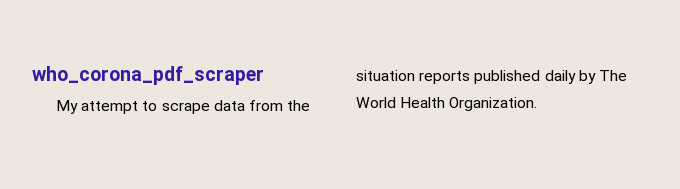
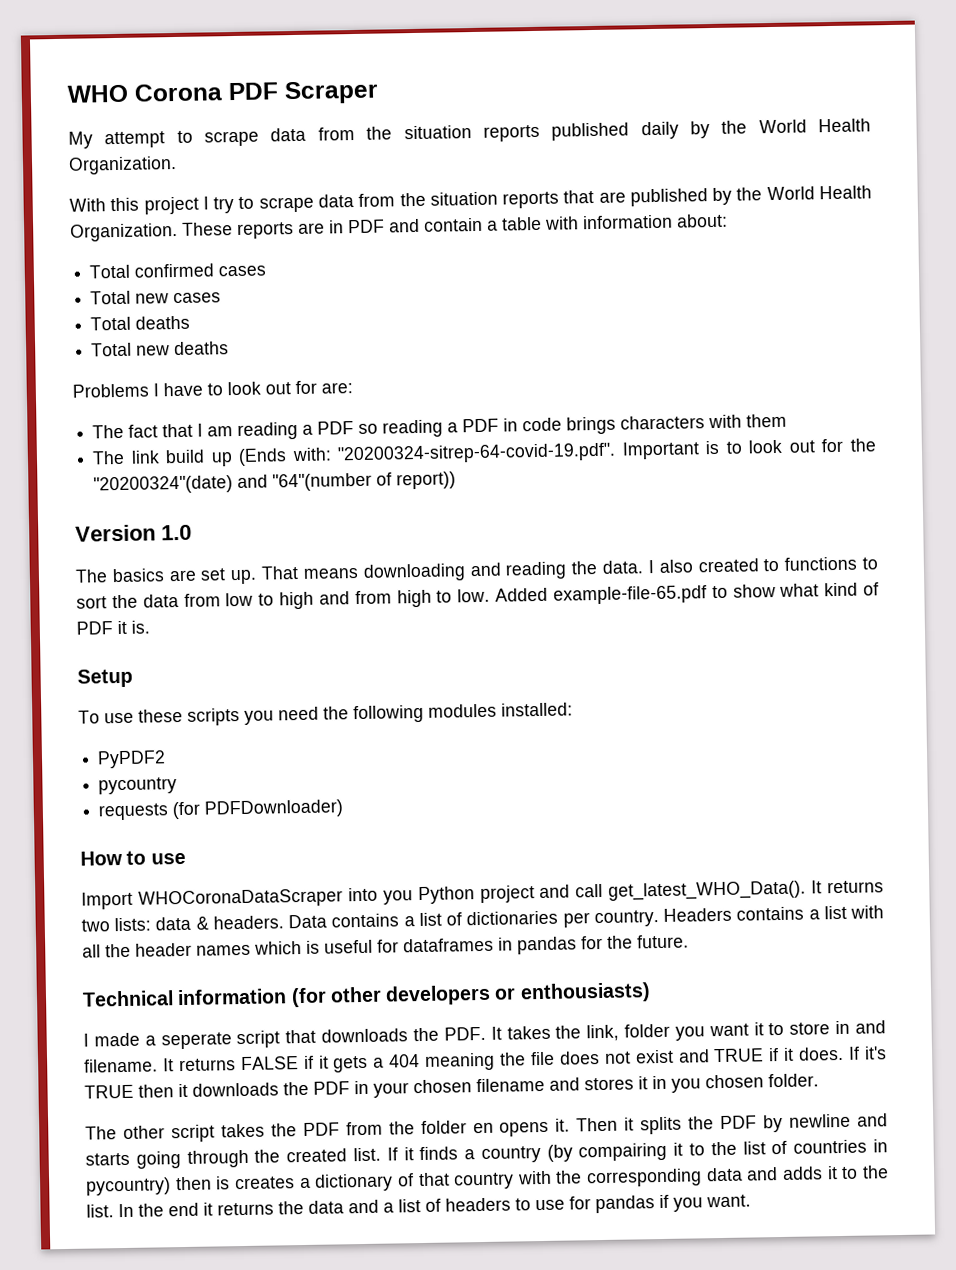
- who_corona_pdf_scraper
+ WHO Corona PDF Scraper
- My attempt to scrape data from the situation reports published daily by The World Health Organization.
+ My attempt to scrape data from the situation reports published daily by the World Health Organization.
+ With this project I try to scrape data from the situation reports that are published by the World Health Organization. These reports are in PDF and contain a table with information about:
+ Total confirmed cases
+ Total new cases
+ Total deaths
+ Total new deaths
+ Problems I have to look out for are:
+ The fact that I am reading a PDF so reading a PDF in code brings characters with them
+ The link build up (Ends with: "20200324-sitrep-64-covid-19.pdf". Important is to look out for the "20200324"(date) and "64"(number of report))
+ Version 1.0
+ The basics are set up. That means downloading and reading the data. I also created to functions to sort the data from low to high and from high to low. Added example-file-65.pdf to show what kind of PDF it is.
+ Setup
+ To use these scripts you need the following modules installed:
+ PyPDF2
+ pycountry
+ requests (for PDFDownloader)
+ How to use
+ Import WHOCoronaDataScraper into you Python project and call get_latest_WHO_Data(). It returns two lists: data & headers. Data contains a list of dictionaries per country. Headers contains a list with all the header names which is useful for dataframes in pandas for the future.
+ Technical information (for other developers or enthousiasts)
+ I made a seperate script that downloads the PDF. It takes the link, folder you want it to store in and filename. It returns FALSE if it gets a 404 meaning the file does not exist and TRUE if it does. If it's TRUE then it downloads the PDF in your chosen filename and stores it in you chosen folder.
+ The other script takes the PDF from the folder en opens it. Then it splits the PDF by newline and starts going through the created list. If it finds a country (by compairing it to the list of countries in pycountry) then is creates a dictionary of that country with the corresponding data and adds it to the list. In the end it returns the data and a list of headers to use for pandas if you want.

